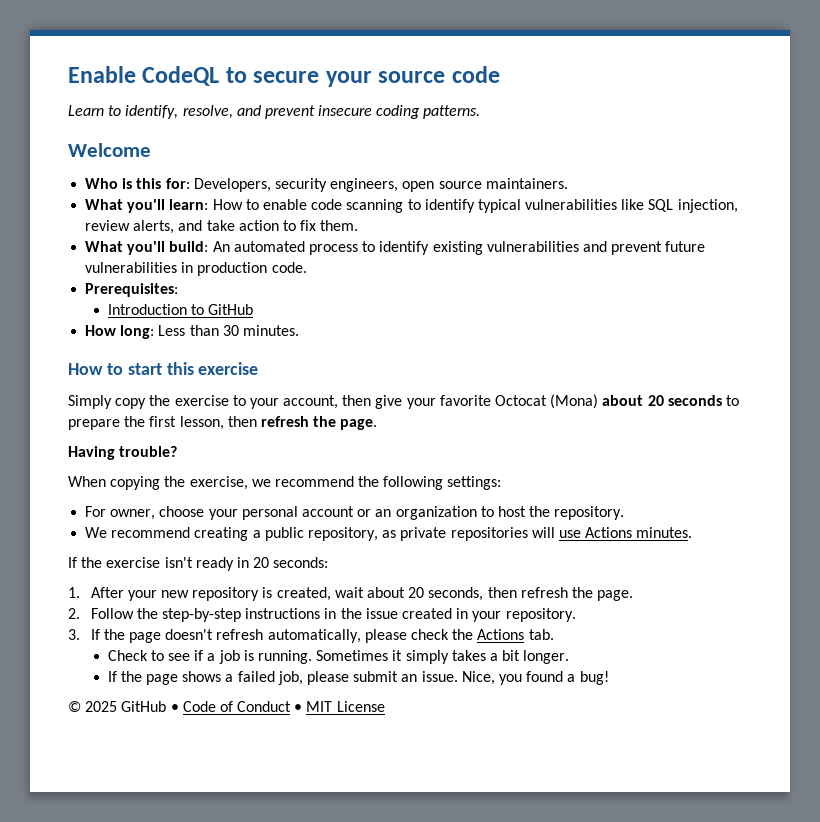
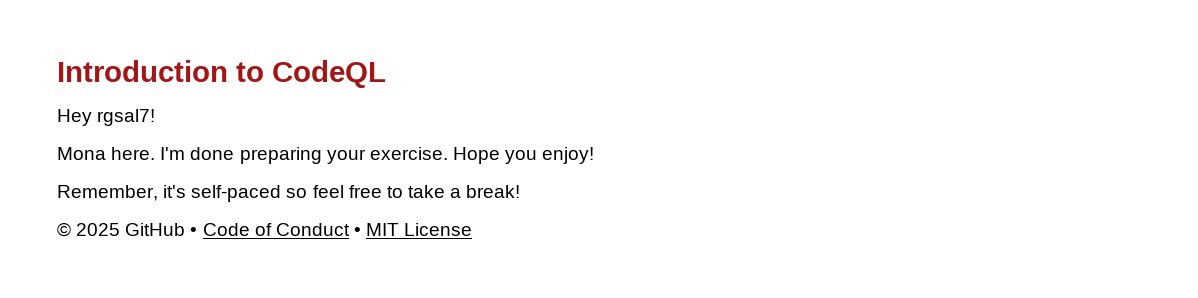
- Enable CodeQL to secure your source code
- Learn to identify, resolve, and prevent insecure coding patterns.
- Welcome
- Who is this for: Developers, security engineers, open source maintainers.
- What you'll learn: How to enable code scanning to identify typical vulnerabilities like SQL injection, review alerts, and take action to fix them.
- What you'll build: An automated process to identify existing vulnerabilities and prevent future vulnerabilities in production code.
- Prerequisites:
- Introduction to GitHub
- How long: Less than 30 minutes.
- How to start this exercise
- Simply copy the exercise to your account, then give your favorite Octocat (Mona) about 20 seconds to prepare the first lesson, then refresh the page.
- Having trouble?
- When copying the exercise, we recommend the following settings:
- For owner, choose your personal account or an organization to host the repository.
- We recommend creating a public repository, as private repositories will use Actions minutes.
- If the exercise isn't ready in 20 seconds:
- 1. After your new repository is created, wait about 20 seconds, then refresh the page.
- 2. Follow the step-by-step instructions in the issue created in your repository.
- 3. If the page doesn't refresh automatically, please check the Actions tab.
- Check to see if a job is running. Sometimes it simply takes a bit longer.
- If the page shows a failed job, please submit an issue. Nice, you found a bug!
+ Introduction to CodeQL
+ Hey rgsal7!
+ Mona here. I'm done preparing your exercise. Hope you enjoy!
+ Remember, it's self-paced so feel free to take a break!

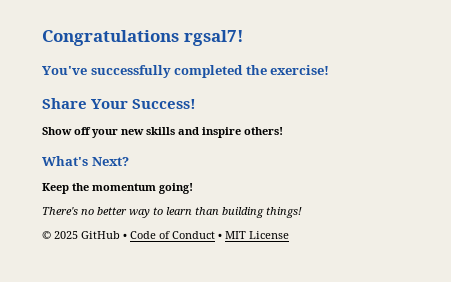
- Introduction to CodeQL
- Hey rgsal7!
- Mona here. I'm done preparing your exercise. Hope you enjoy!
- Remember, it's self-paced so feel free to take a break!
+ Congratulations rgsal7!
+ You've successfully completed the exercise!
+ Share Your Success!
+ Show off your new skills and inspire others!
+ What's Next?
+ Keep the momentum going!
+ There's no better way to learn than building things!

